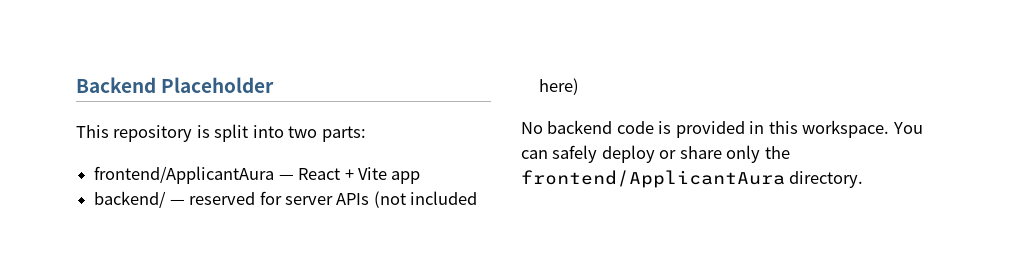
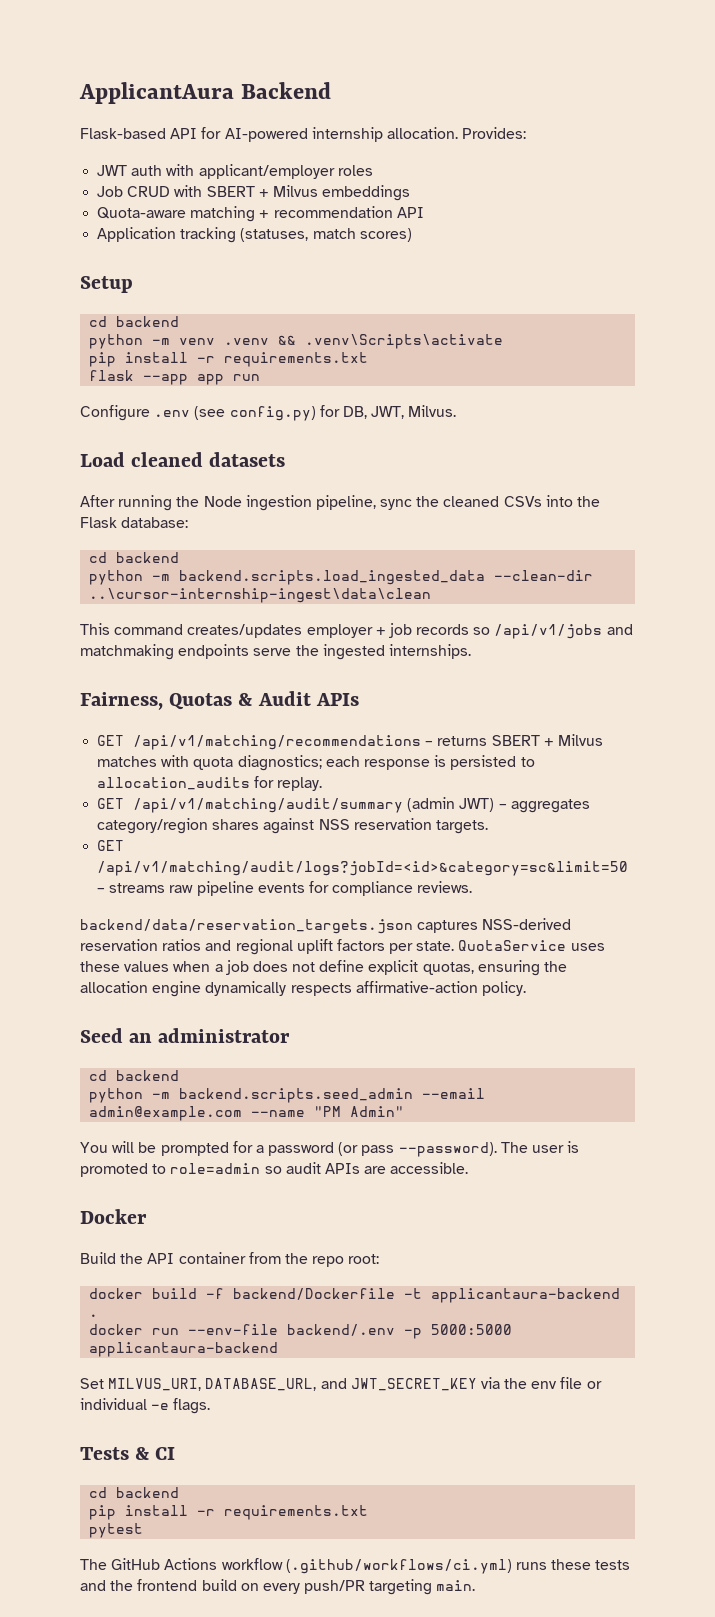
- Backend Placeholder
- This repository is split into two parts:
- frontend/ApplicantAura — React + Vite app
- backend/ — reserved for server APIs (not included here)
- No backend code is provided in this workspace. You can safely deploy or share only the frontend/ApplicantAura directory.
+ ApplicantAura Backend
+ Flask-based API for AI-powered internship allocation. Provides:
+ JWT auth with applicant/employer roles
+ Job CRUD with SBERT + Milvus embeddings
+ Quota-aware matching + recommendation API
+ Application tracking (statuses, match scores)
+ Setup
+ cd backend
+ python -m venv .venv && .venv\Scripts\activate
+ pip install -r requirements.txt
+ flask --app app run
+ Configure .env (see config.py) for DB, JWT, Milvus.
+ Load cleaned datasets
+ After running the Node ingestion pipeline, sync the cleaned CSVs into the Flask database:
+ cd backend
+ python -m backend.scripts.load_ingested_data --clean-dir ..\cursor-internship-ingest\data\clean
+ This command creates/updates employer + job records so /api/v1/jobs and matchmaking endpoints serve the ingested internships.
+ Fairness, Quotas & Audit APIs
+ GET /api/v1/matching/recommendations – returns SBERT + Milvus matches with quota diagnostics; each response is persisted to allocation_audits for replay.
+ GET /api/v1/matching/audit/summary (admin JWT) – aggregates category/region shares against NSS reservation targets.
+ GET /api/v1/matching/audit/logs?jobId=<id>&category=sc&limit=50 – streams raw pipeline events for compliance reviews.
+ backend/data/reservation_targets.json captures NSS-derived reservation ratios and regional uplift factors per state. QuotaService uses these values when a job does not define explicit quotas, ensuring the allocation engine dynamically respects affirmative-action policy.
+ Seed an administrator
+ cd backend
+ python -m backend.scripts.seed_admin --email admin@example.com --name "PM Admin"
+ You will be prompted for a password (or pass --password). The user is promoted to role=admin so audit APIs are accessible.
+ Docker
+ Build the API container from the repo root:
+ docker build -f backend/Dockerfile -t applicantaura-backend .
+ docker run --env-file backend/.env -p 5000:5000 applicantaura-backend
+ Set MILVUS_URI, DATABASE_URL, and JWT_SECRET_KEY via the env file or individual -e flags.
+ Tests & CI
+ cd backend
+ pip install -r requirements.txt
+ pytest
+ The GitHub Actions workflow (.github/workflows/ci.yml) runs these tests and the frontend build on every push/PR targeting main.

